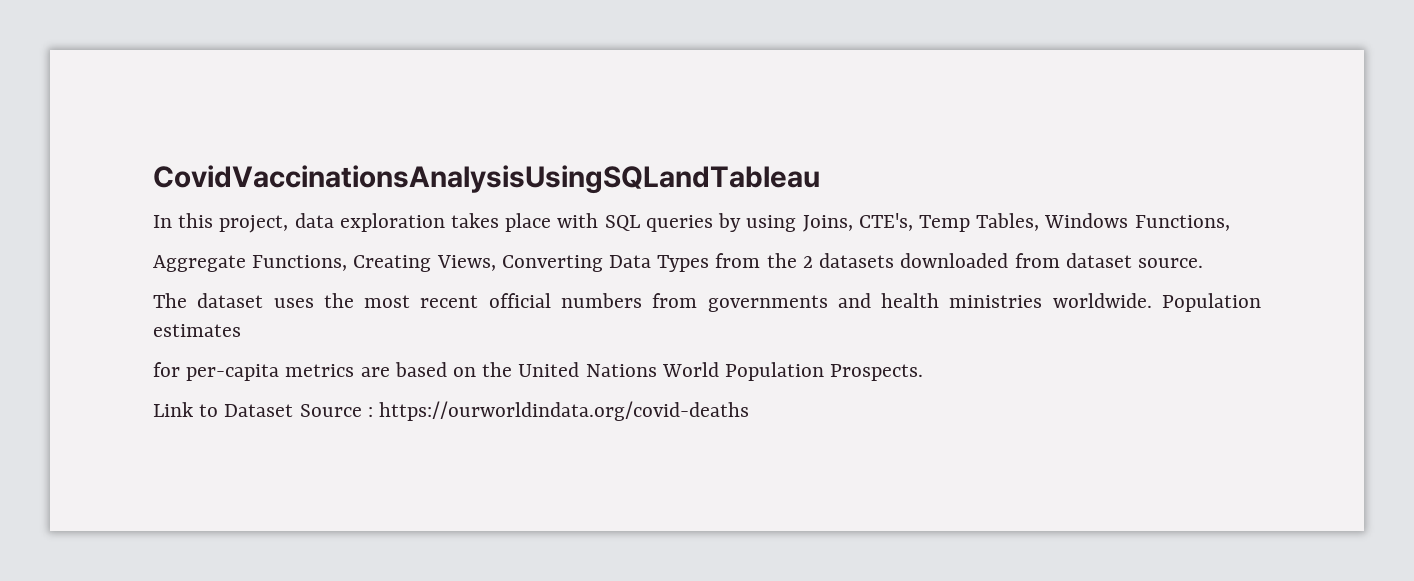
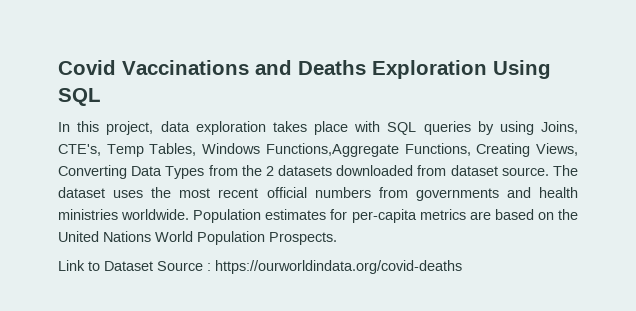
- CovidVaccinationsAnalysisUsingSQLandTableau
+ Covid Vaccinations and Deaths Exploration Using SQL
- In this project, data exploration takes place with SQL queries by using Joins, CTE's, Temp Tables, Windows Functions,
- Aggregate Functions, Creating Views, Converting Data Types from the 2 datasets downloaded from dataset source.
- The dataset uses the most recent official numbers from governments and health ministries worldwide.
+ In this project, data exploration takes place with SQL queries by using Joins, CTE's, Temp Tables, Windows Functions,Aggregate Functions, Creating Views, Converting Data Types from the 2 datasets downloaded from dataset source. The dataset uses the most recent official numbers from governments and health ministries worldwide.
- Population estimates
- for per-capita metrics are based on the United Nations World Population Prospects.
+ Population estimates for per-capita metrics are based on the United Nations World Population Prospects.

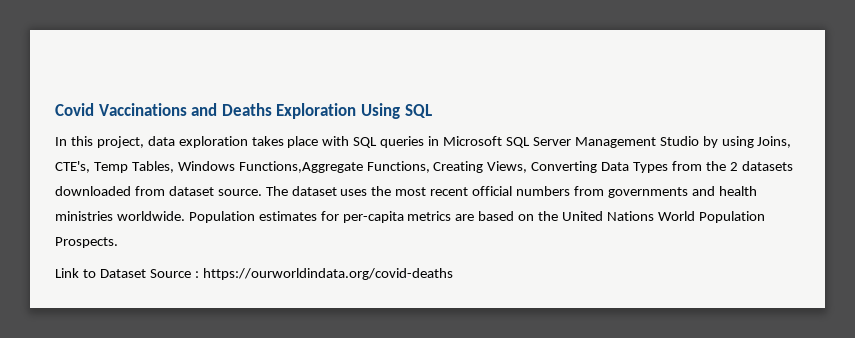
- In this project, data exploration takes place with SQL queries by using Joins, CTE's, Temp Tables, Windows Functions,Aggregate Functions, Creating Views, Converting Data Types from the 2 datasets downloaded from dataset source.
+ In this project, data exploration takes place with SQL queries in Microsoft SQL Server Management Studio by using Joins, CTE's, Temp Tables, Windows Functions,Aggregate Functions, Creating Views, Converting Data Types from the 2 datasets downloaded from dataset source.

